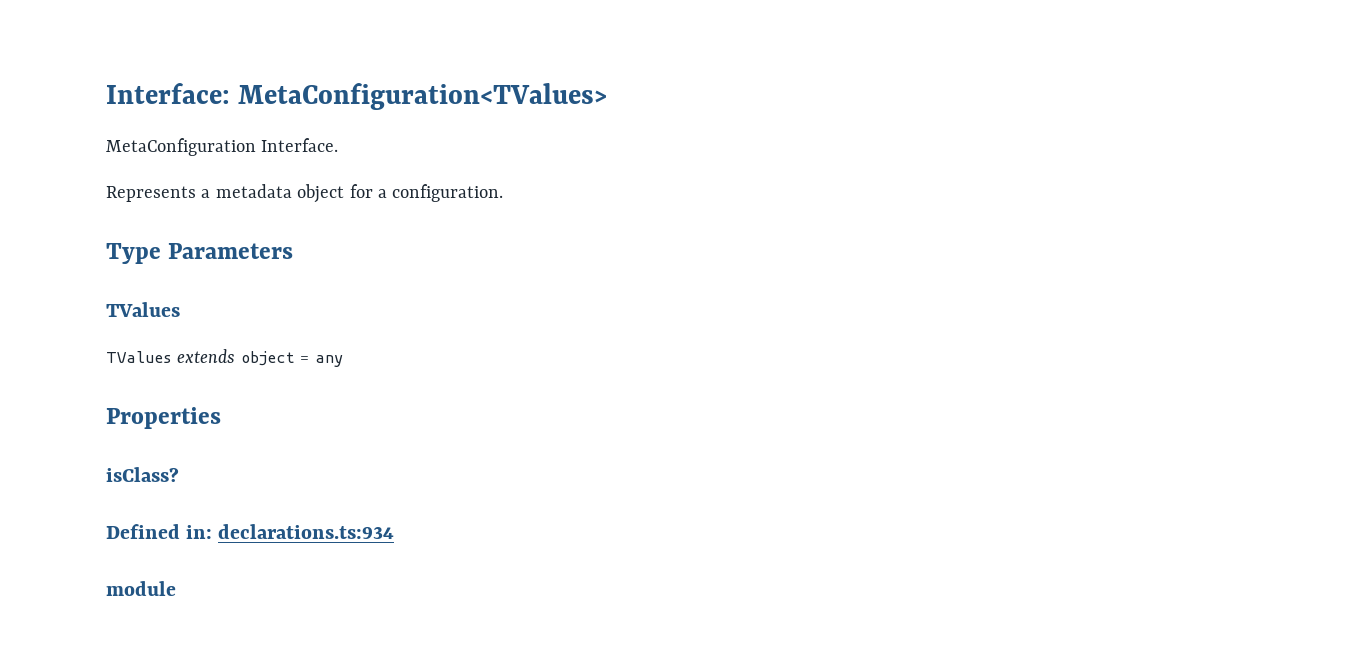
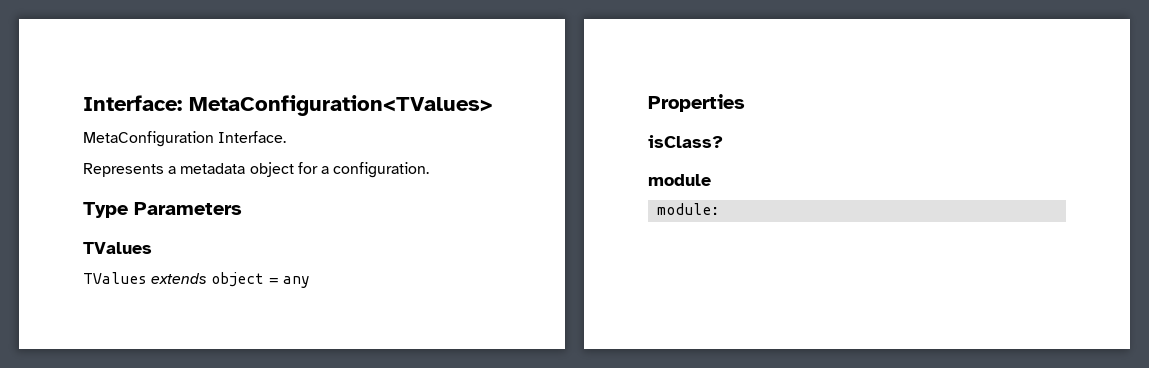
- Defined in: declarations.ts:934
  module
+ module:

